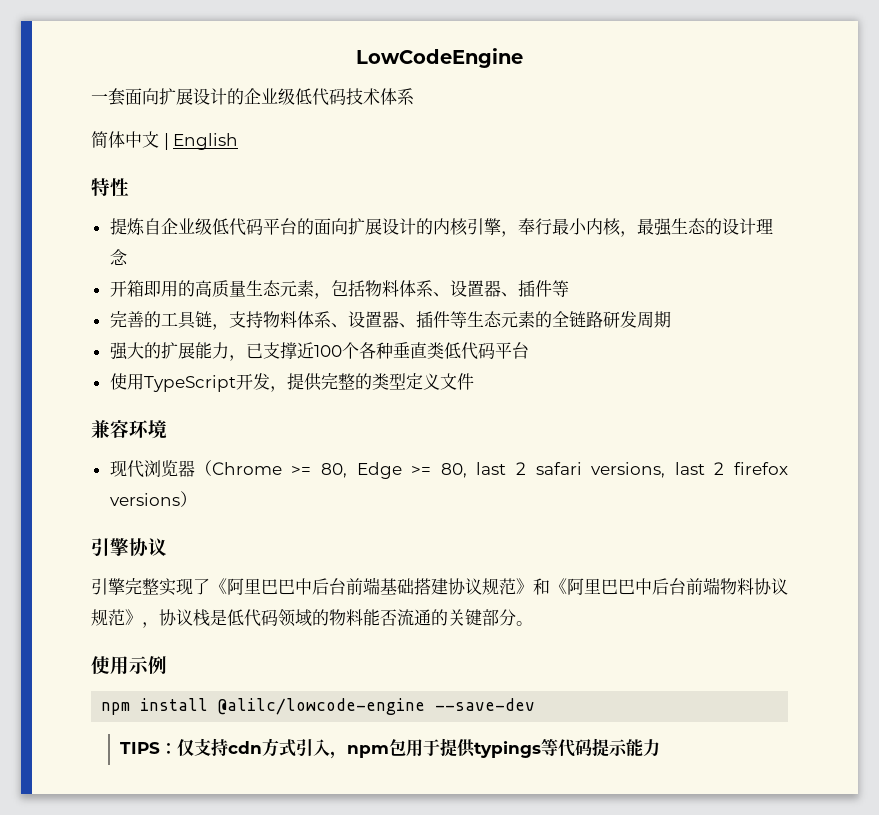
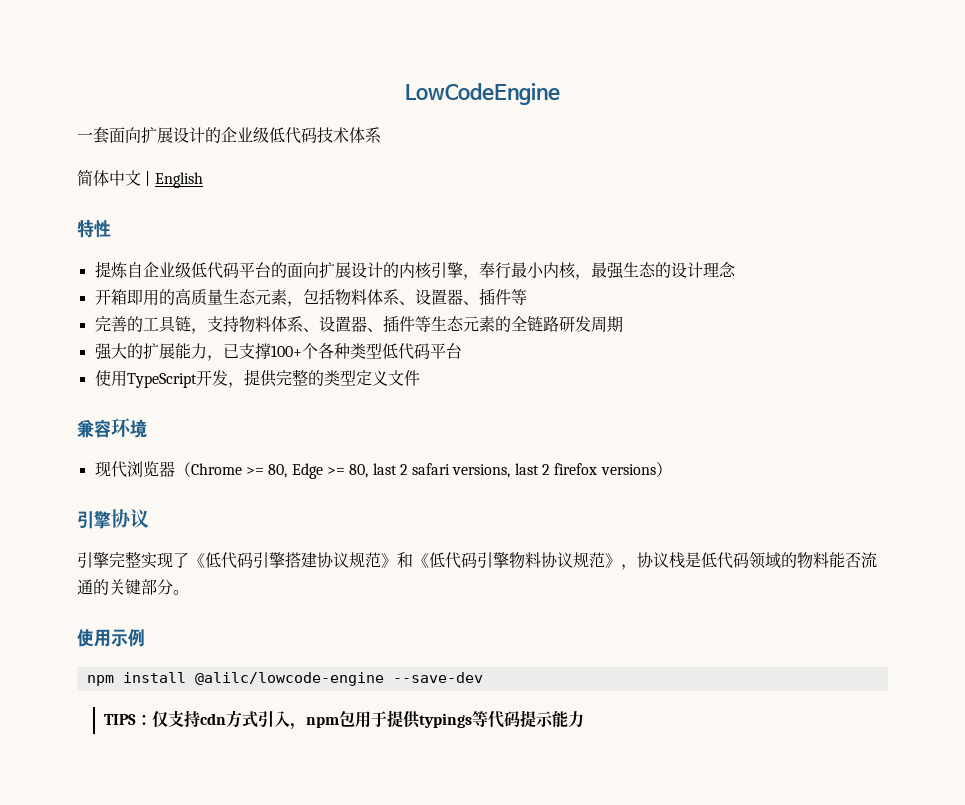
- 强大的扩展能力，已支撑近100个各种垂直类低代码平台
+ 强大的扩展能力，已支撑100+个各种类型低代码平台
- 引擎完整实现了《阿里巴巴中后台前端基础搭建协议规范》和《阿里巴巴中后台前端物料协议规范》，协议栈是低代码领域的物料能否流通的关键部分。
+ 引擎完整实现了《低代码引擎搭建协议规范》和《低代码引擎物料协议规范》，协议栈是低代码领域的物料能否流通的关键部分。

